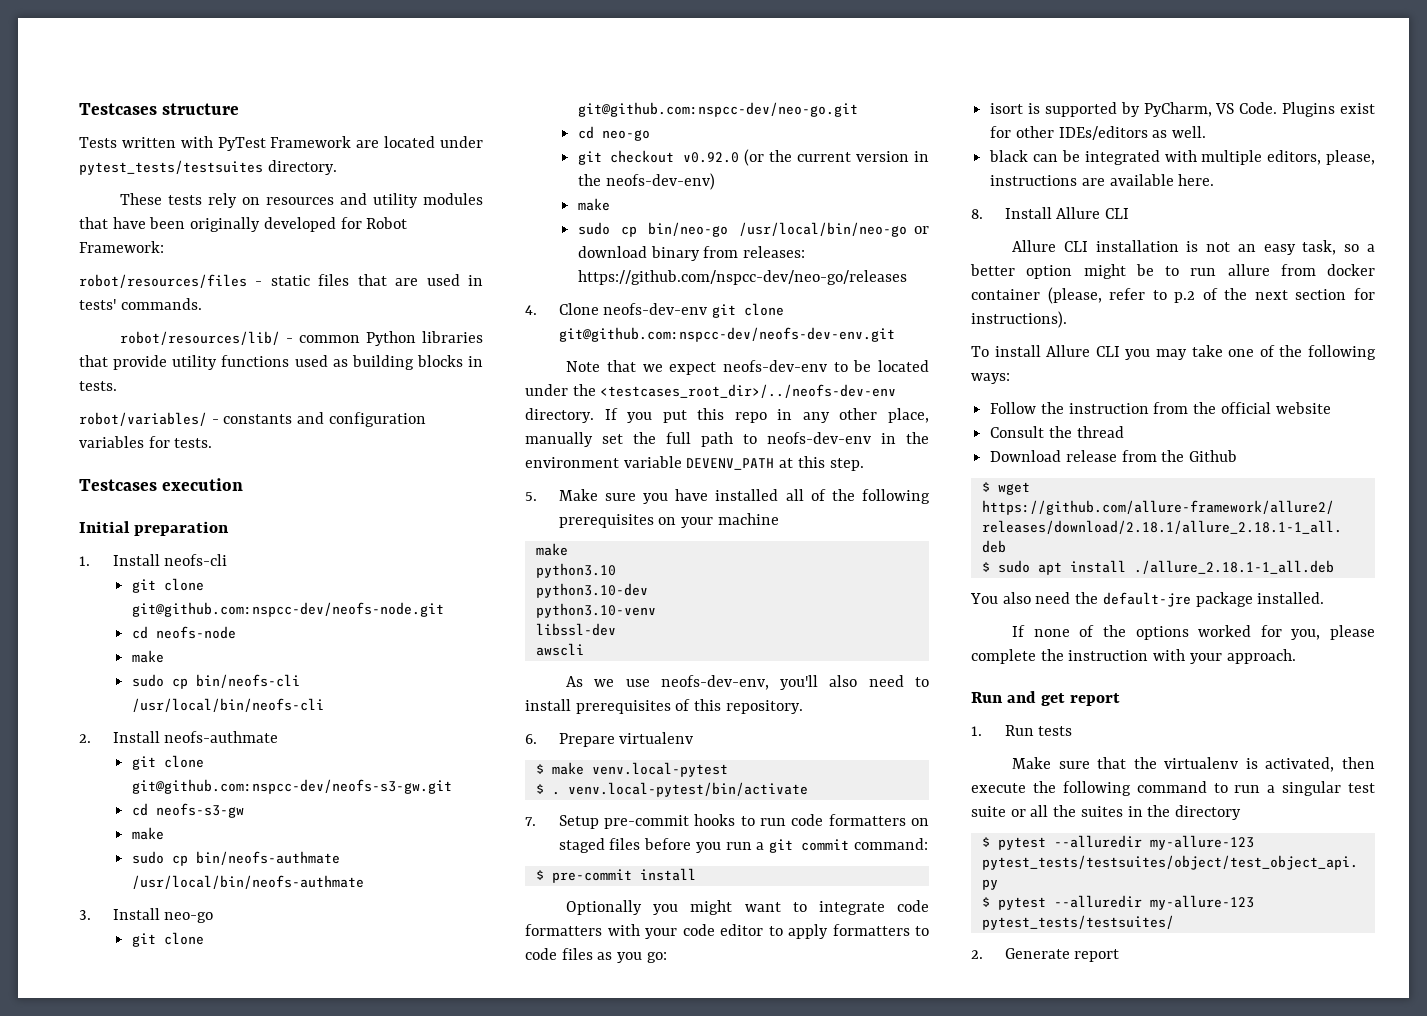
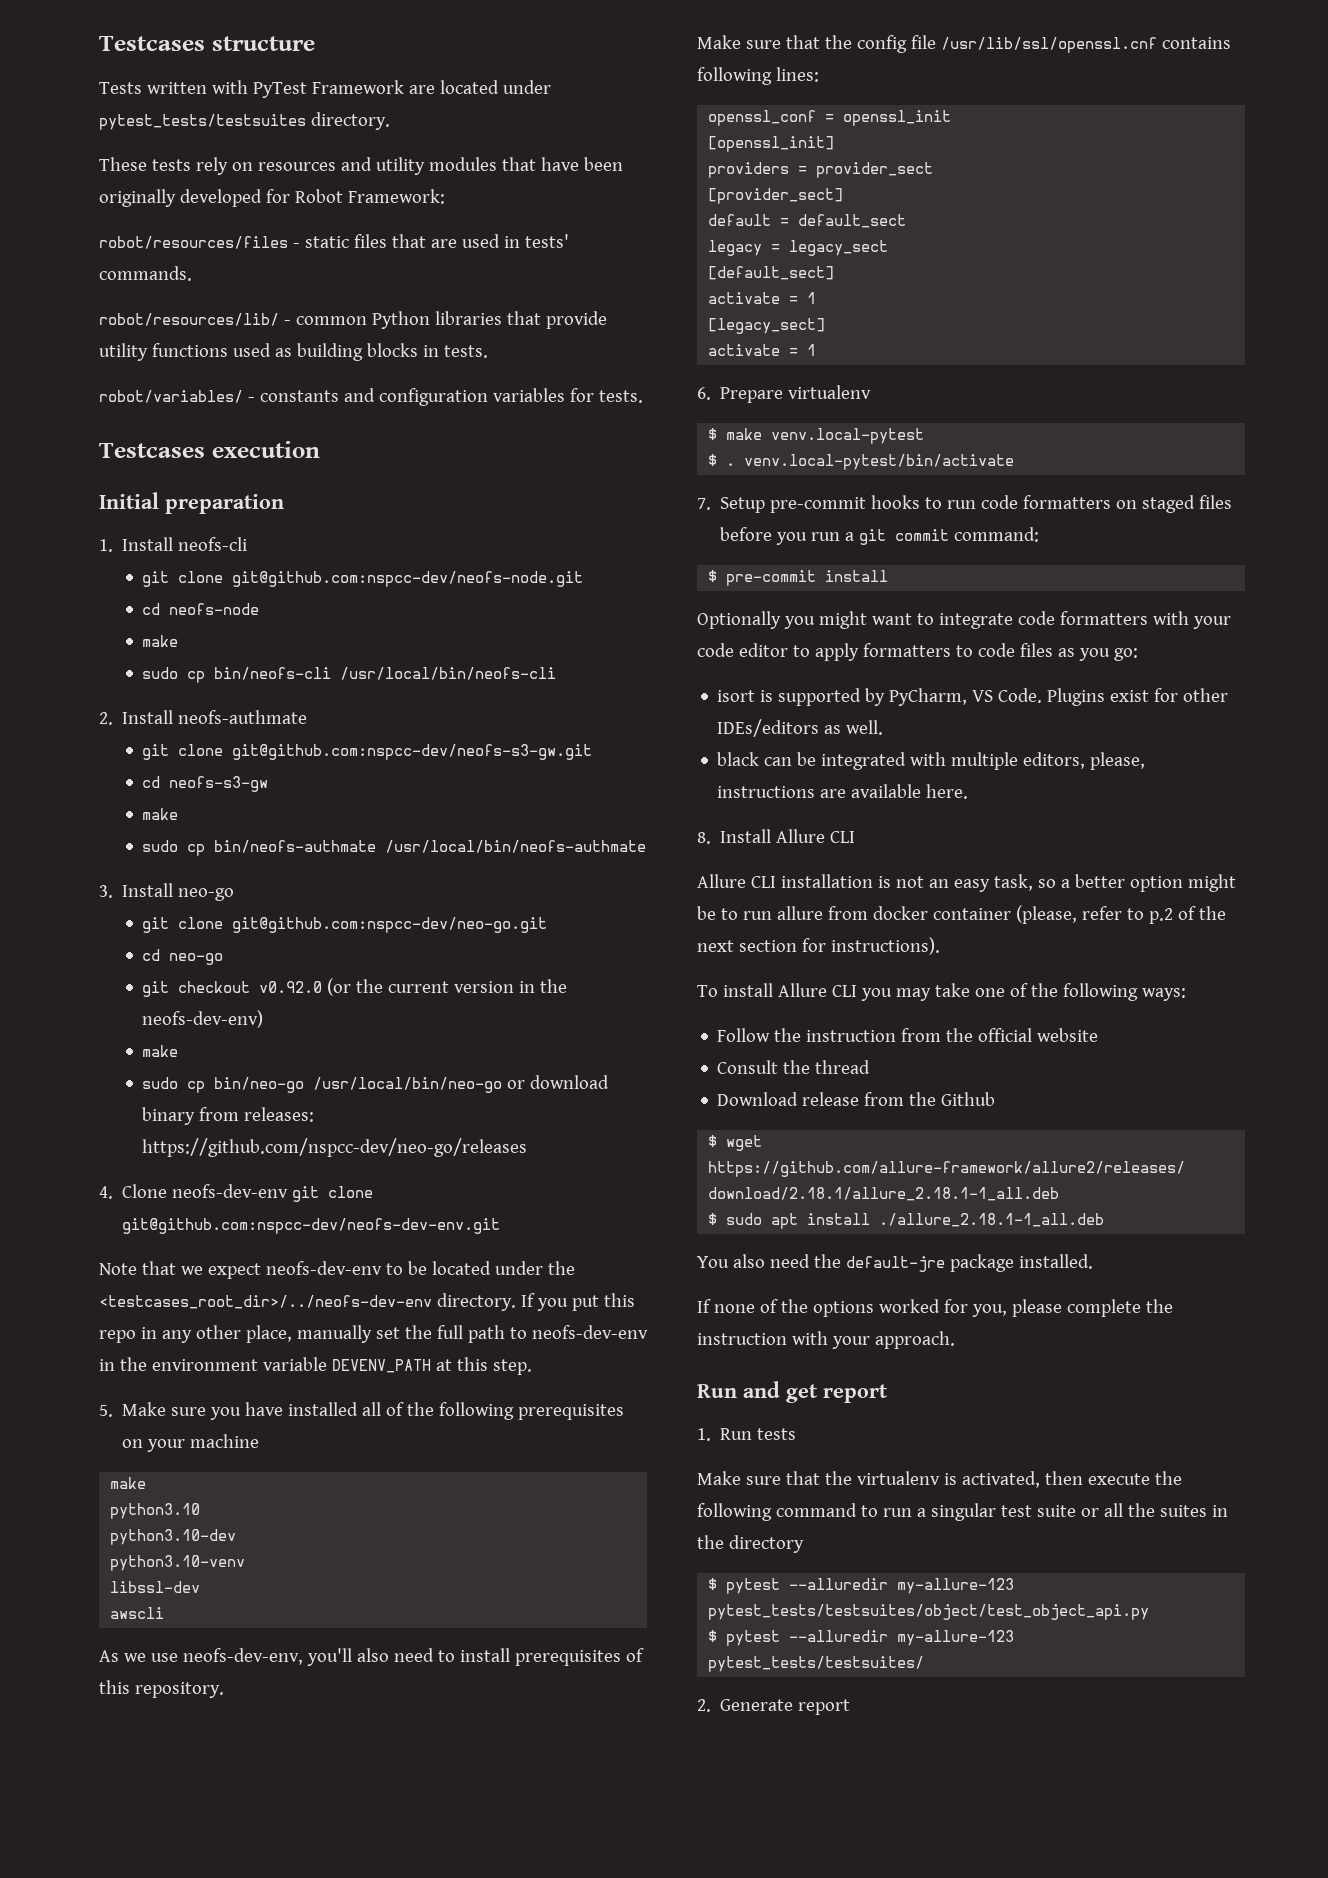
+ Make sure that the config file /usr/lib/ssl/openssl.cnf contains following lines:
+ openssl_conf = openssl_init
+ [openssl_init]
+ providers = provider_sect
+ [provider_sect]
+ default = default_sect
+ legacy = legacy_sect
+ [default_sect]
+ activate = 1
+ [legacy_sect]
+ activate = 1

